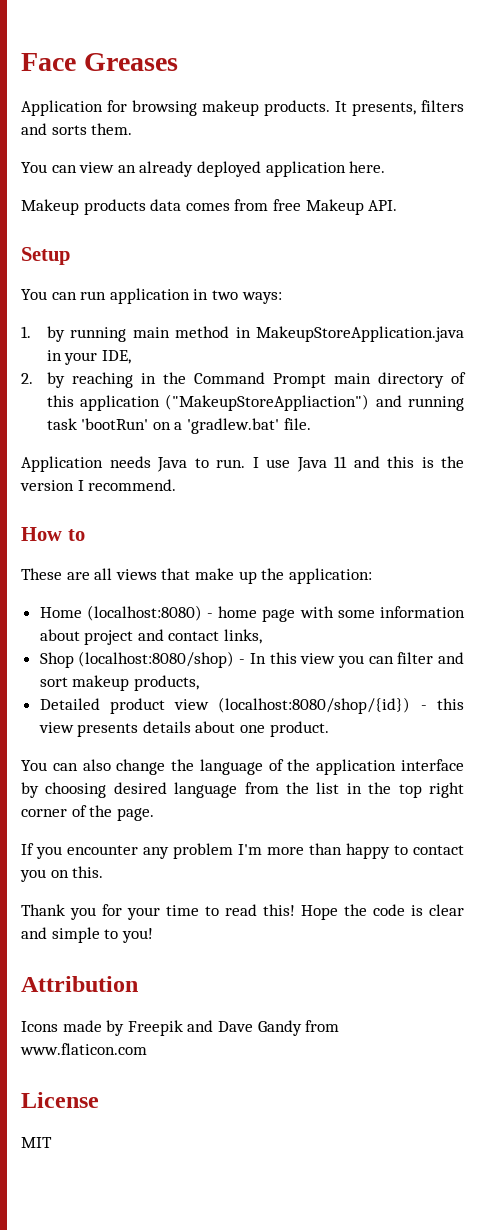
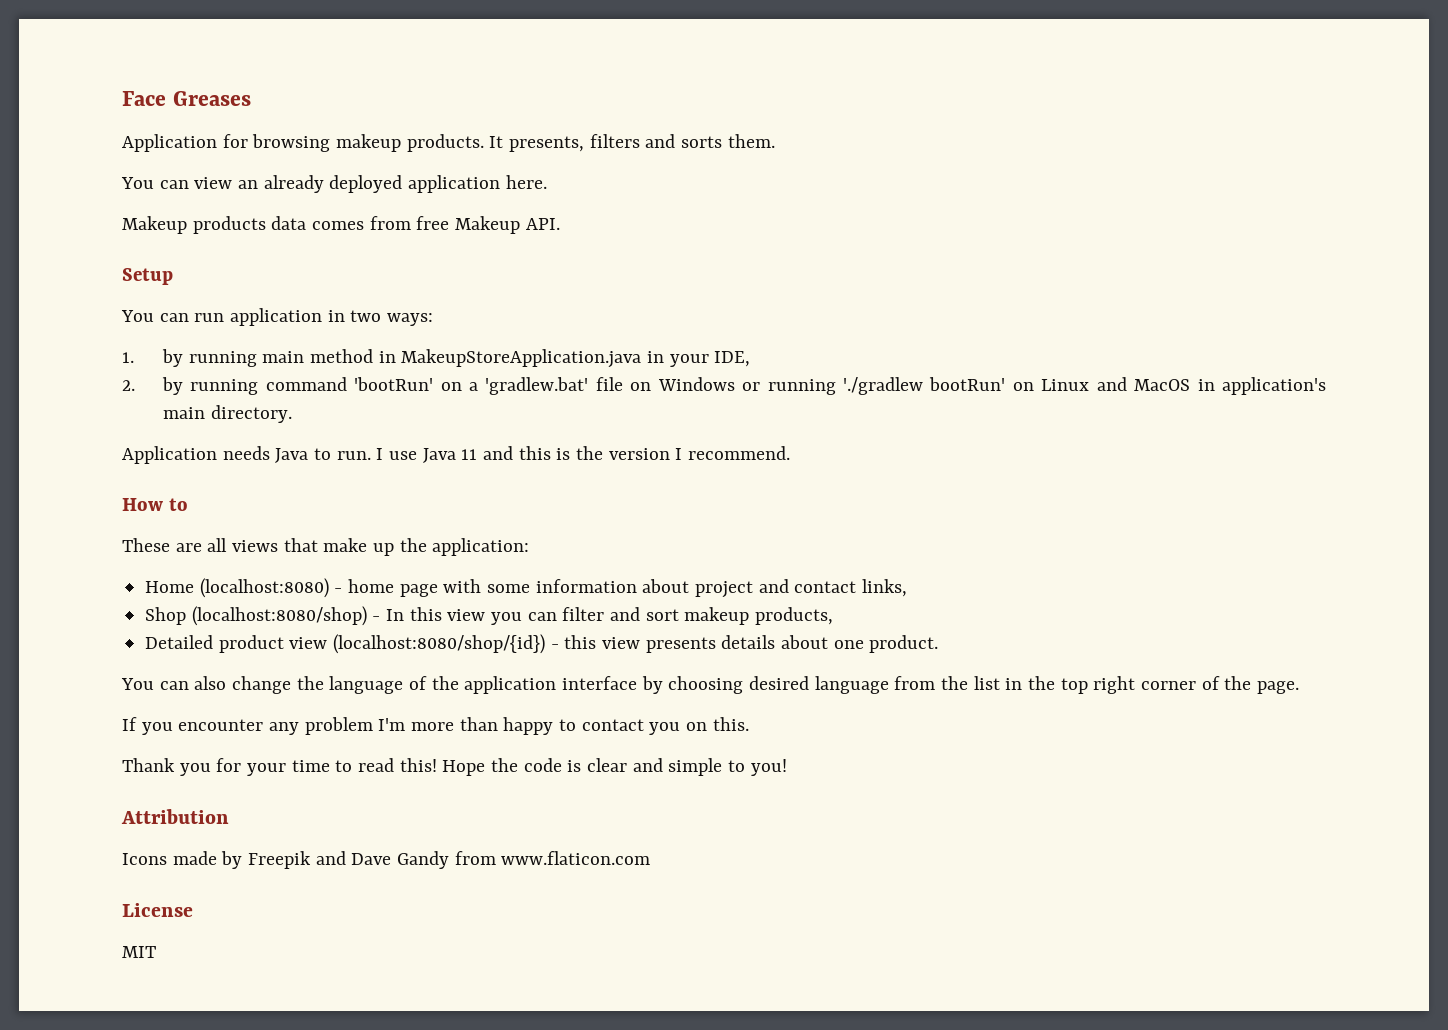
- 2. by reaching in the Command Prompt main directory of this application ("MakeupStoreAppliaction") and running task 'bootRun' on a 'gradlew.bat' file.
+ 2. by running command 'bootRun' on a 'gradlew.bat' file on Windows or running './gradlew bootRun' on Linux and MacOS in application's main directory.

